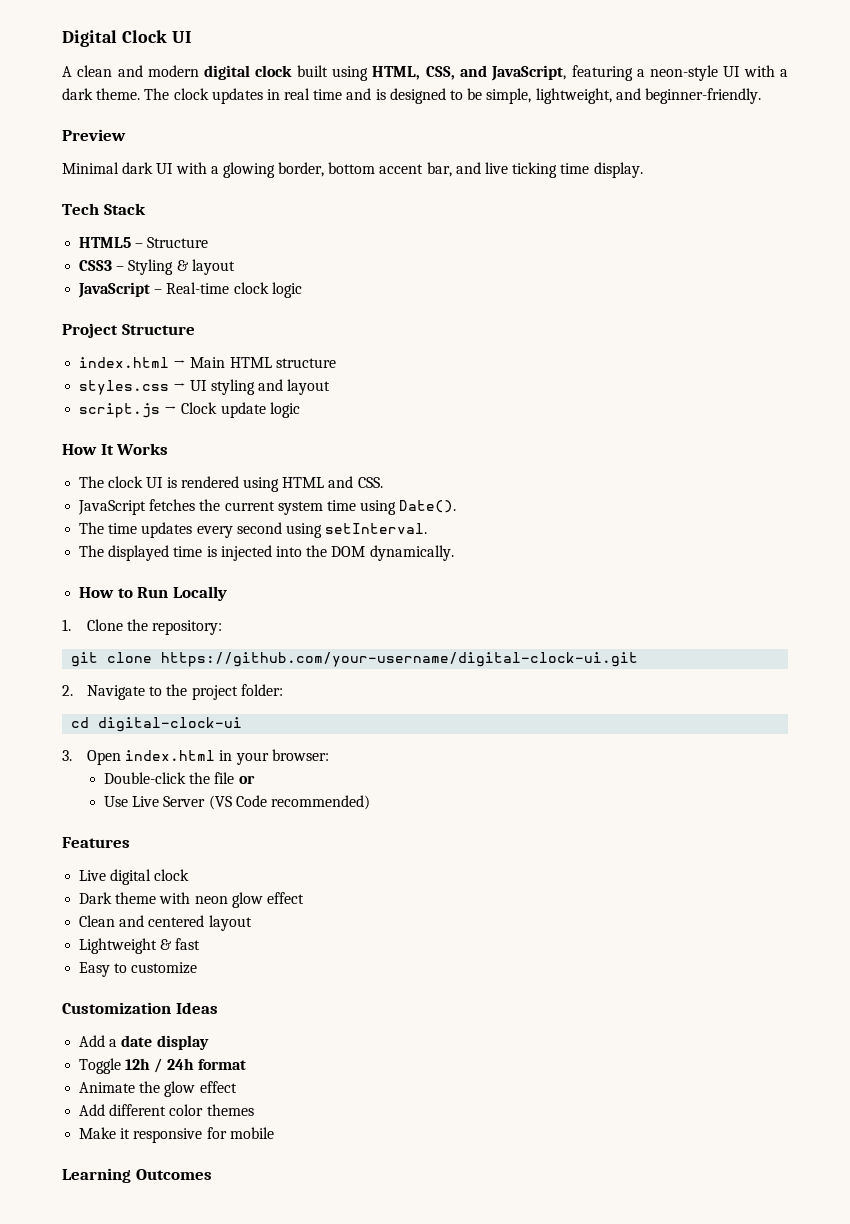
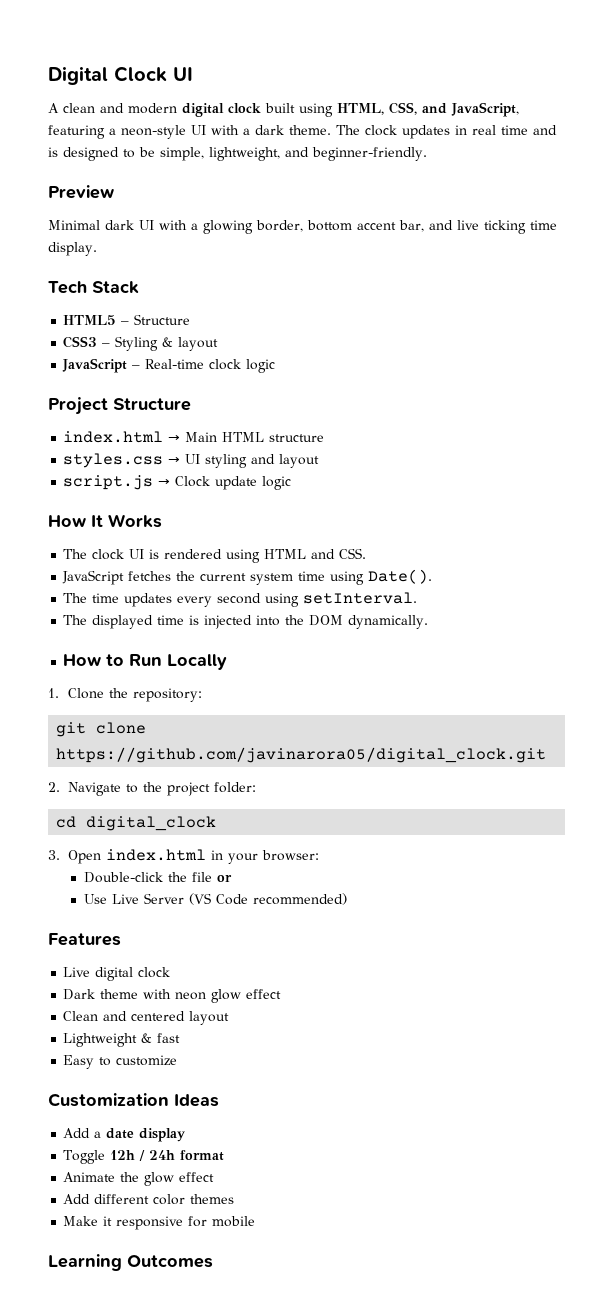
- git clone https://github.com/your-username/digital-clock-ui.git
+ git clone https://github.com/javinarora05/digital_clock.git
- cd digital-clock-ui
+ cd digital_clock

